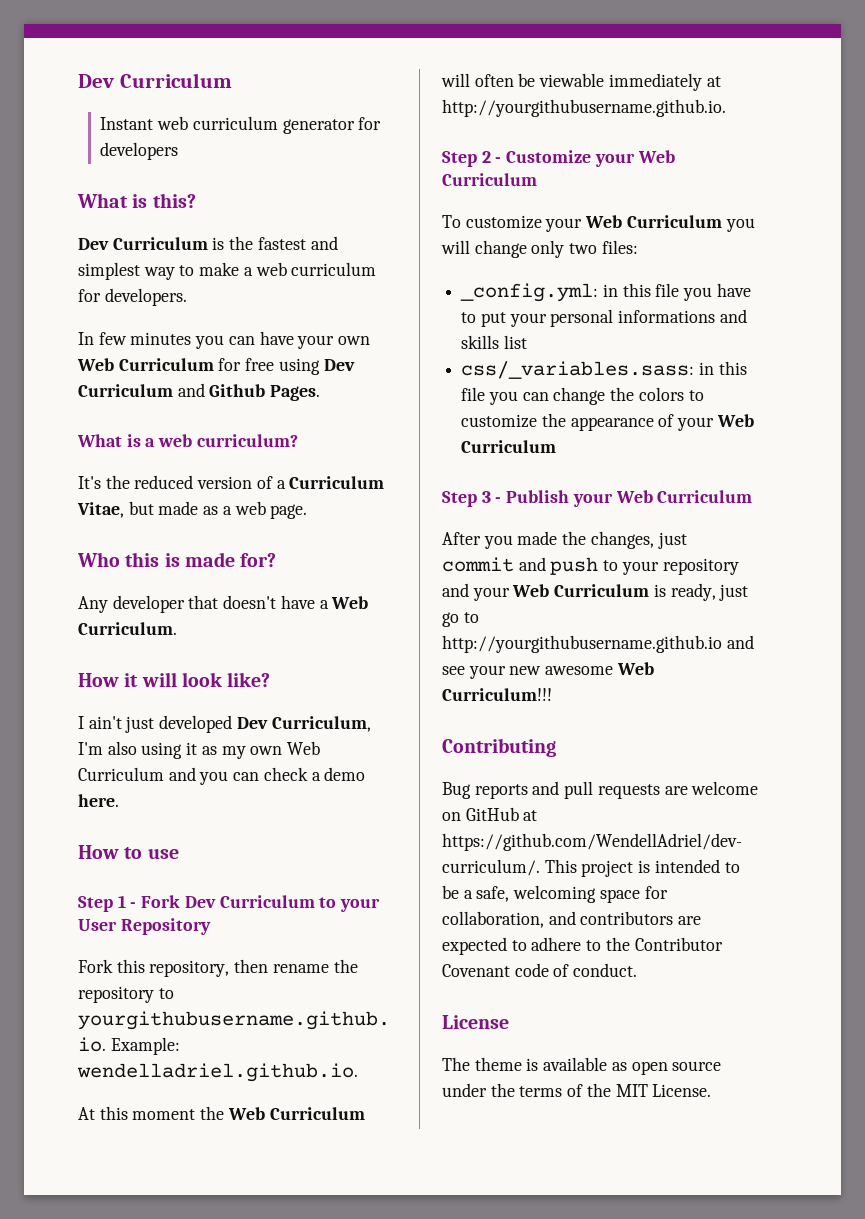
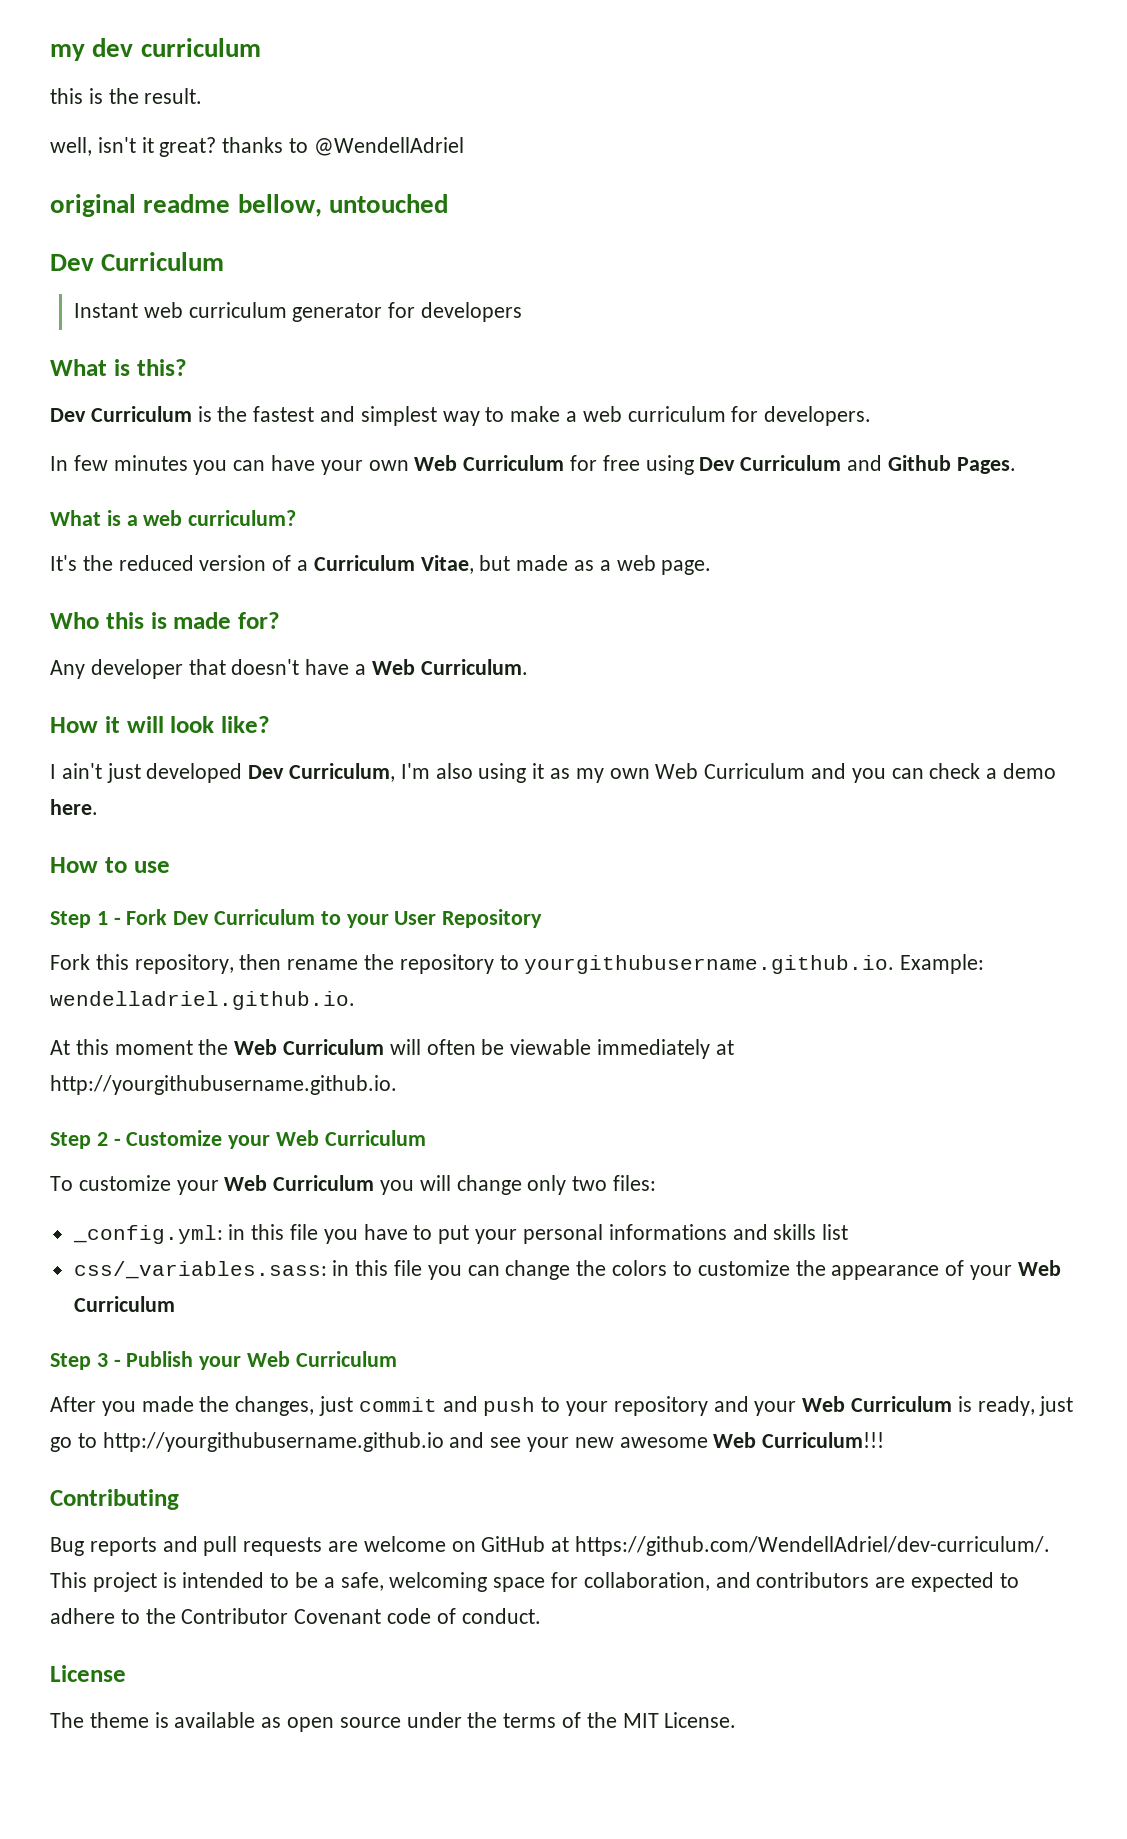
+ my dev curriculum
+ this is the result.
+ well, isn't it great? thanks to @WendellAdriel
+ original readme bellow, untouched

